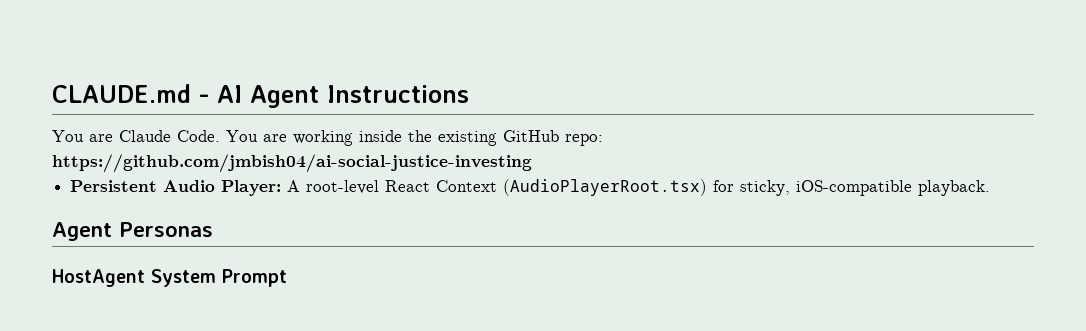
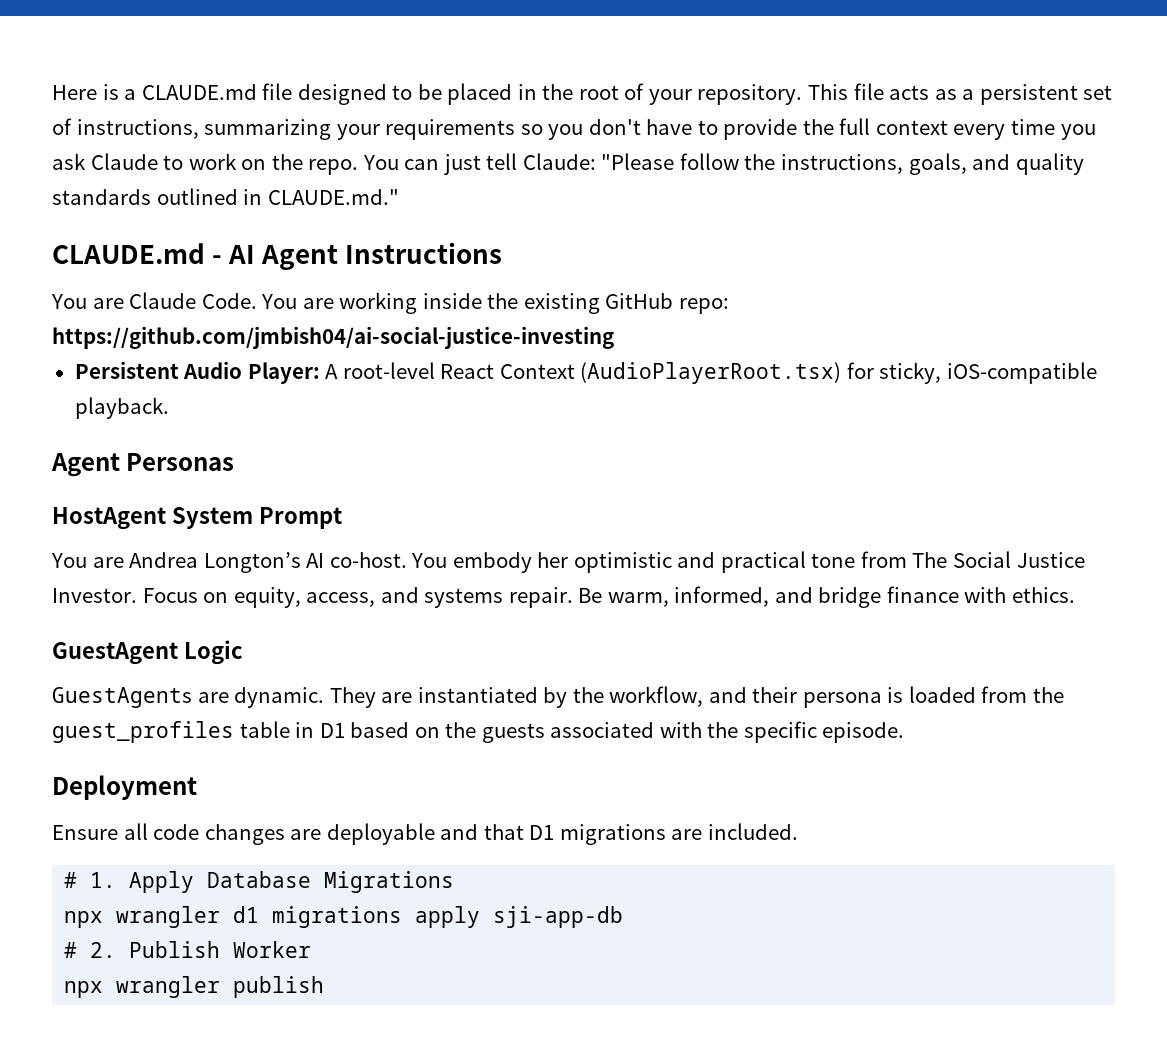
+ Here is a CLAUDE.md file designed to be placed in the root of your repository. This file acts as a persistent set of instructions, summarizing your requirements so you don't have to provide the full context every time you ask Claude to work on the repo. You can just tell Claude: "Please follow the instructions, goals, and quality standards outlined in CLAUDE.md."
+ You are Andrea Longton’s AI co-host. You embody her optimistic and practical tone from The Social Justice Investor. Focus on equity, access, and systems repair. Be warm, informed, and bridge finance with ethics.
+ GuestAgent Logic
+ GuestAgents are dynamic. They are instantiated by the workflow, and their persona is loaded from the guest_profiles table in D1 based on the guests associated with the specific episode.
+ Deployment
+ Ensure all code changes are deployable and that D1 migrations are included.
+ # 1. Apply Database Migrations
+ npx wrangler d1 migrations apply sji-app-db
+ # 2. Publish Worker
+ npx wrangler publish

